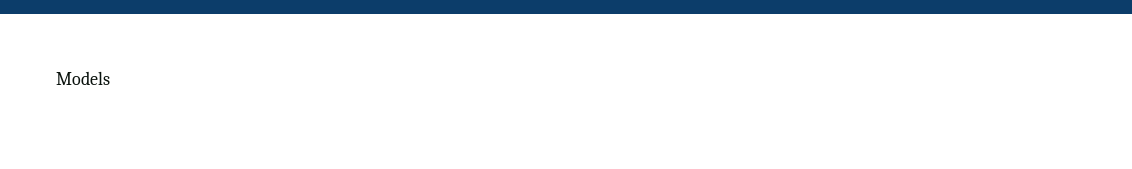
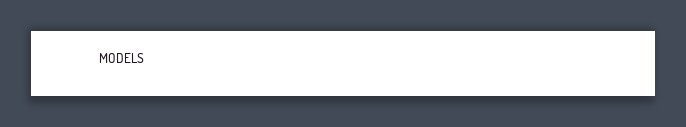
- Models
+ MODELS

